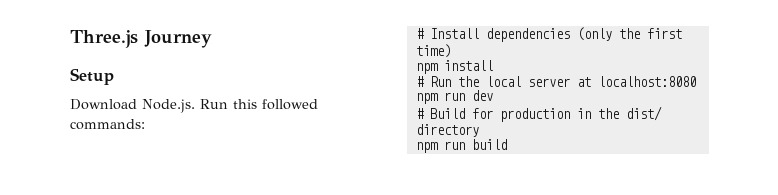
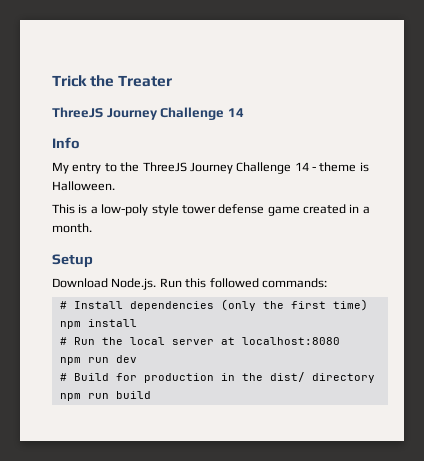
- Three.js Journey
+ Trick the Treater
+ ThreeJS Journey Challenge 14
+ Info
+ My entry to the ThreeJS Journey Challenge 14 - theme is Halloween.
+ This is a low-poly style tower defense game created in a month.

